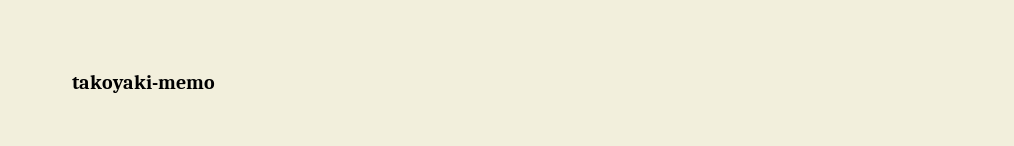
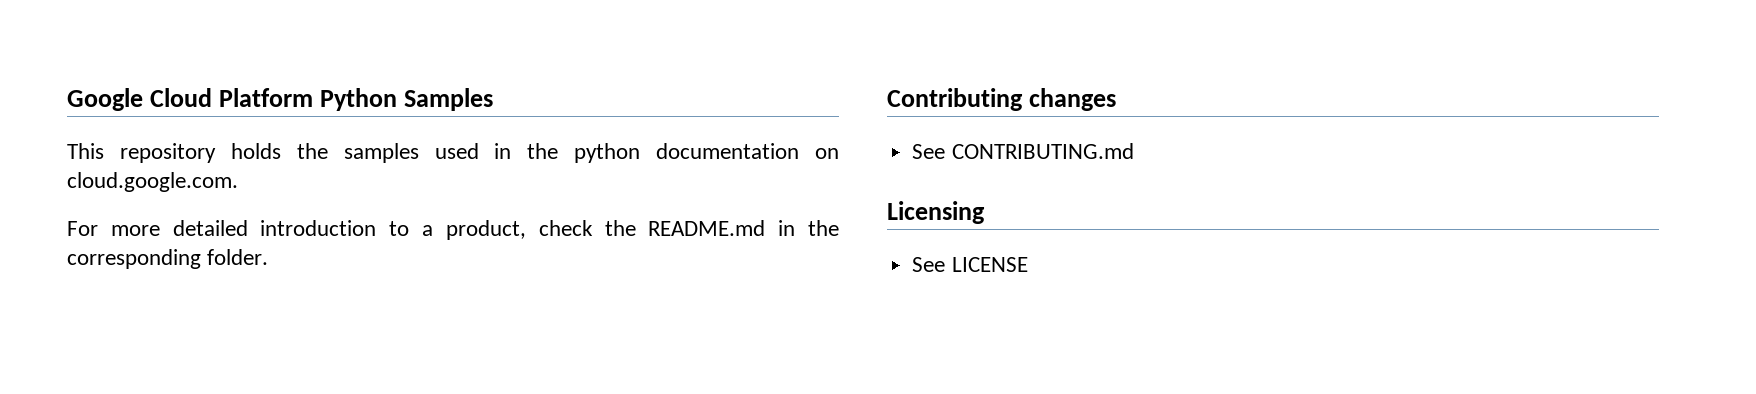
- takoyaki-memo
+ Google Cloud Platform Python Samples
+ This repository holds the samples used in the python documentation on cloud.google.com.
+ For more detailed introduction to a product, check the README.md in the corresponding folder.
+ Contributing changes
+ See CONTRIBUTING.md
+ Licensing
+ See LICENSE

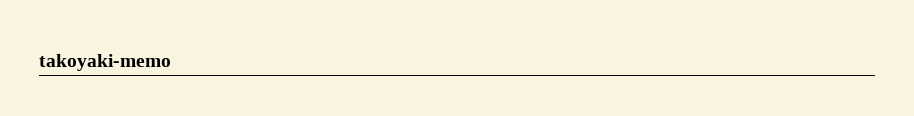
- Google Cloud Platform Python Samples
- This repository holds the samples used in the python documentation on cloud.google.com.
- For more detailed introduction to a product, check the README.md in the corresponding folder.
- Contributing changes
- See CONTRIBUTING.md
- Licensing
- See LICENSE
+ takoyaki-memo

